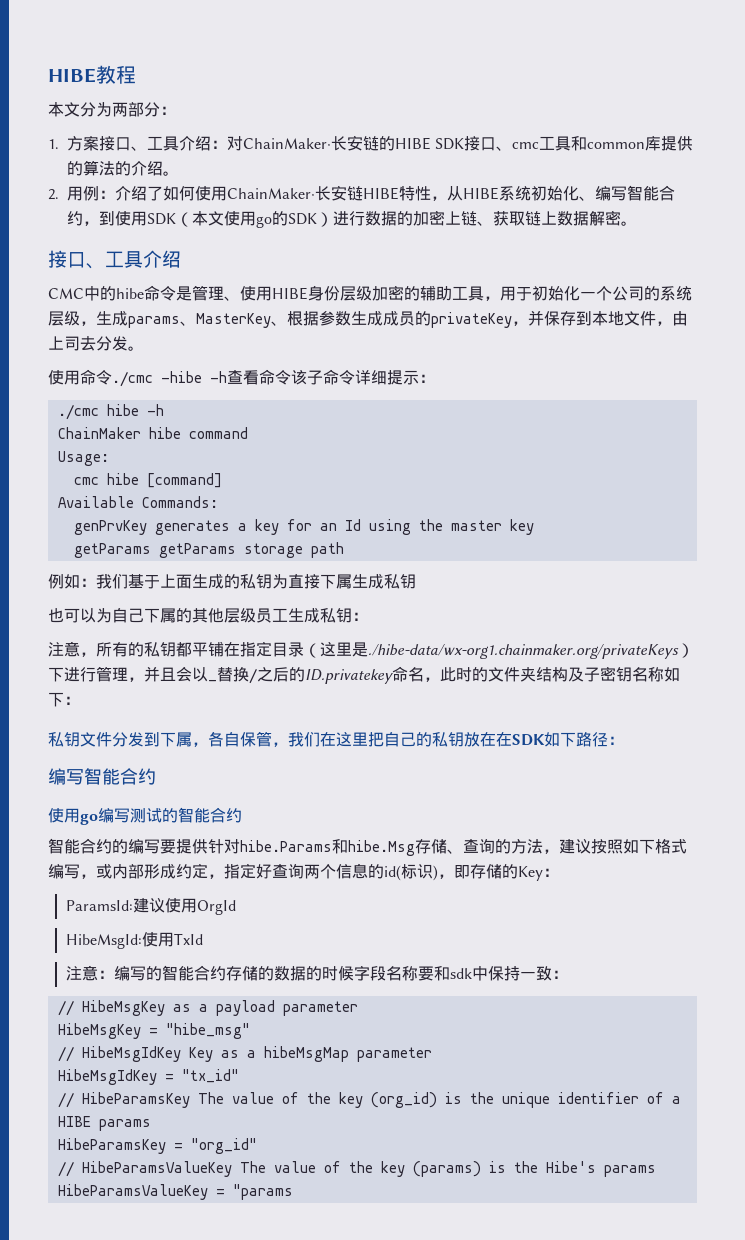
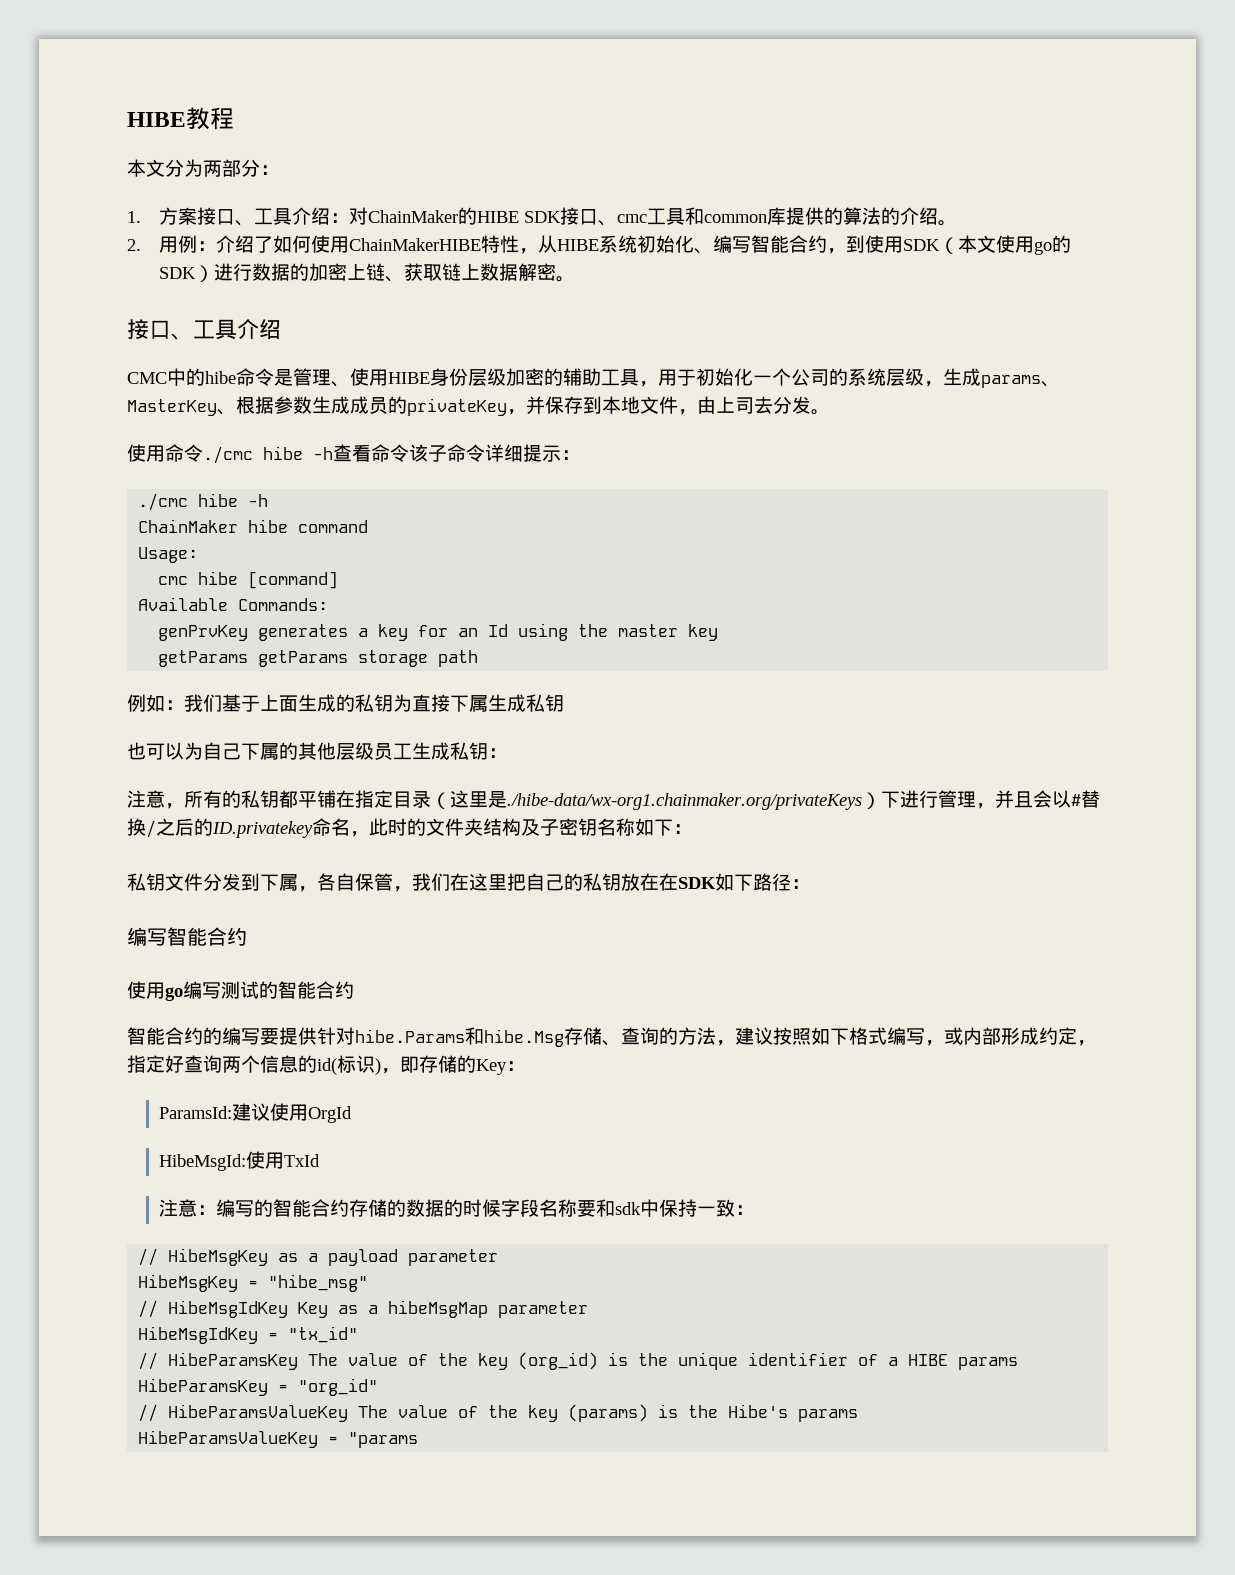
- 1.方案接口、工具介绍：对ChainMaker·长安链的HIBE SDK接口、cmc工具和common库提供的算法的介绍。
+ 1.方案接口、工具介绍：对ChainMaker的HIBE SDK接口、cmc工具和common库提供的算法的介绍。
- 2.用例：介绍了如何使用ChainMaker·长安链HIBE特性，从HIBE系统初始化、编写智能合约，到使用SDK（本文使用go的SDK）进行数据的加密上链、获取链上数据解密。
+ 2.用例：介绍了如何使用ChainMakerHIBE特性，从HIBE系统初始化、编写智能合约，到使用SDK（本文使用go的SDK）进行数据的加密上链、获取链上数据解密。
- 使用命令./cmc -hibe -h查看命令该子命令详细提示：
+ 使用命令./cmc hibe -h查看命令该子命令详细提示：
- 注意，所有的私钥都平铺在指定目录（这里是./hibe-data/wx-org1.chainmaker.org/privateKeys）下进行管理，并且会以_替换/之后的ID.privatekey命名，此时的文件夹结构及子密钥名称如下：
+ 注意，所有的私钥都平铺在指定目录（这里是./hibe-data/wx-org1.chainmaker.org/privateKeys）下进行管理，并且会以#替换/之后的ID.privatekey命名，此时的文件夹结构及子密钥名称如下：

